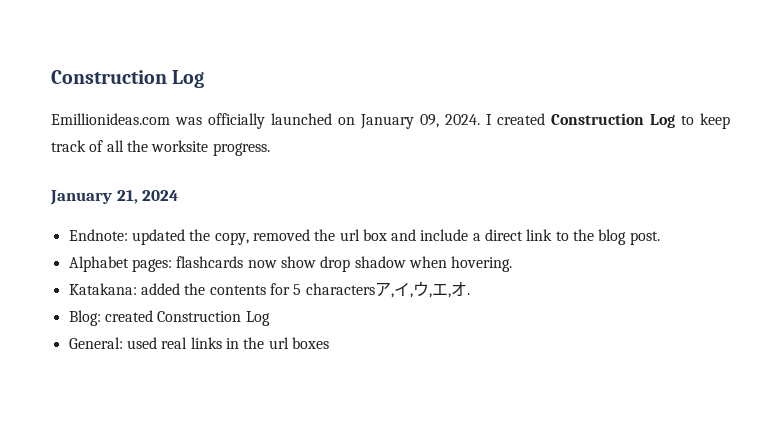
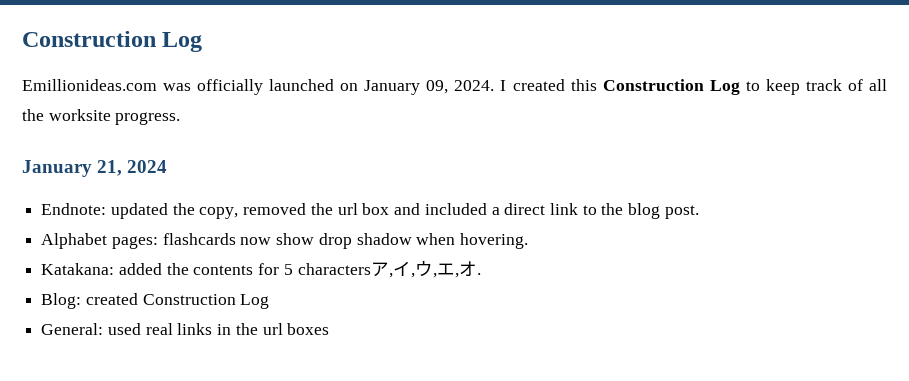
- I created Construction Log to keep track of all the worksite progress.
+ I created this Construction Log to keep track of all the worksite progress.
- Endnote: updated the copy, removed the url box and include a direct link to the blog post.
+ Endnote: updated the copy, removed the url box and included a direct link to the blog post.

